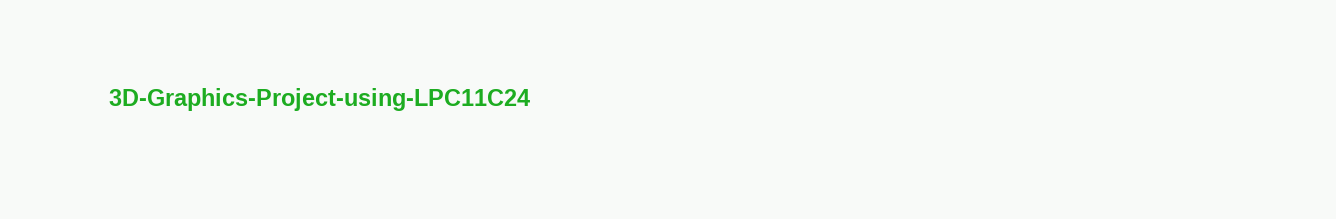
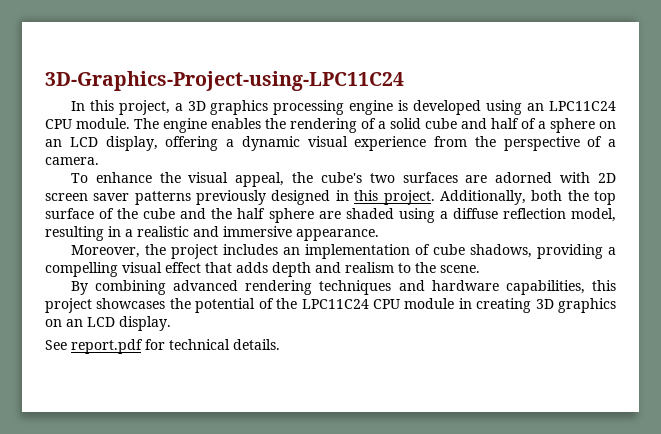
+ In this project, a 3D graphics processing engine is developed using an LPC11C24 CPU module. The engine enables the rendering of a solid cube and half of a sphere on an LCD display, offering a dynamic visual experience from the perspective of a camera.
+ To enhance the visual appeal, the cube's two surfaces are adorned with 2D screen saver patterns previously designed in this project. Additionally, both the top surface of the cube and the half sphere are shaded using a diffuse reflection model, resulting in a realistic and immersive appearance.
+ Moreover, the project includes an implementation of cube shadows, providing a compelling visual effect that adds depth and realism to the scene.
+ By combining advanced rendering techniques and hardware capabilities, this project showcases the potential of the LPC11C24 CPU module in creating 3D graphics on an LCD display.
+ See report.pdf for technical details.

